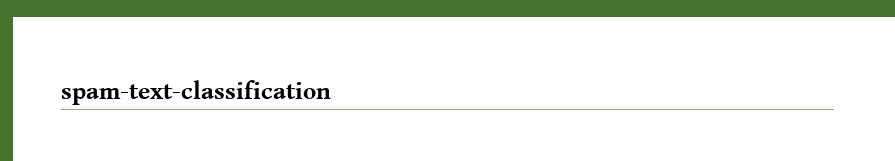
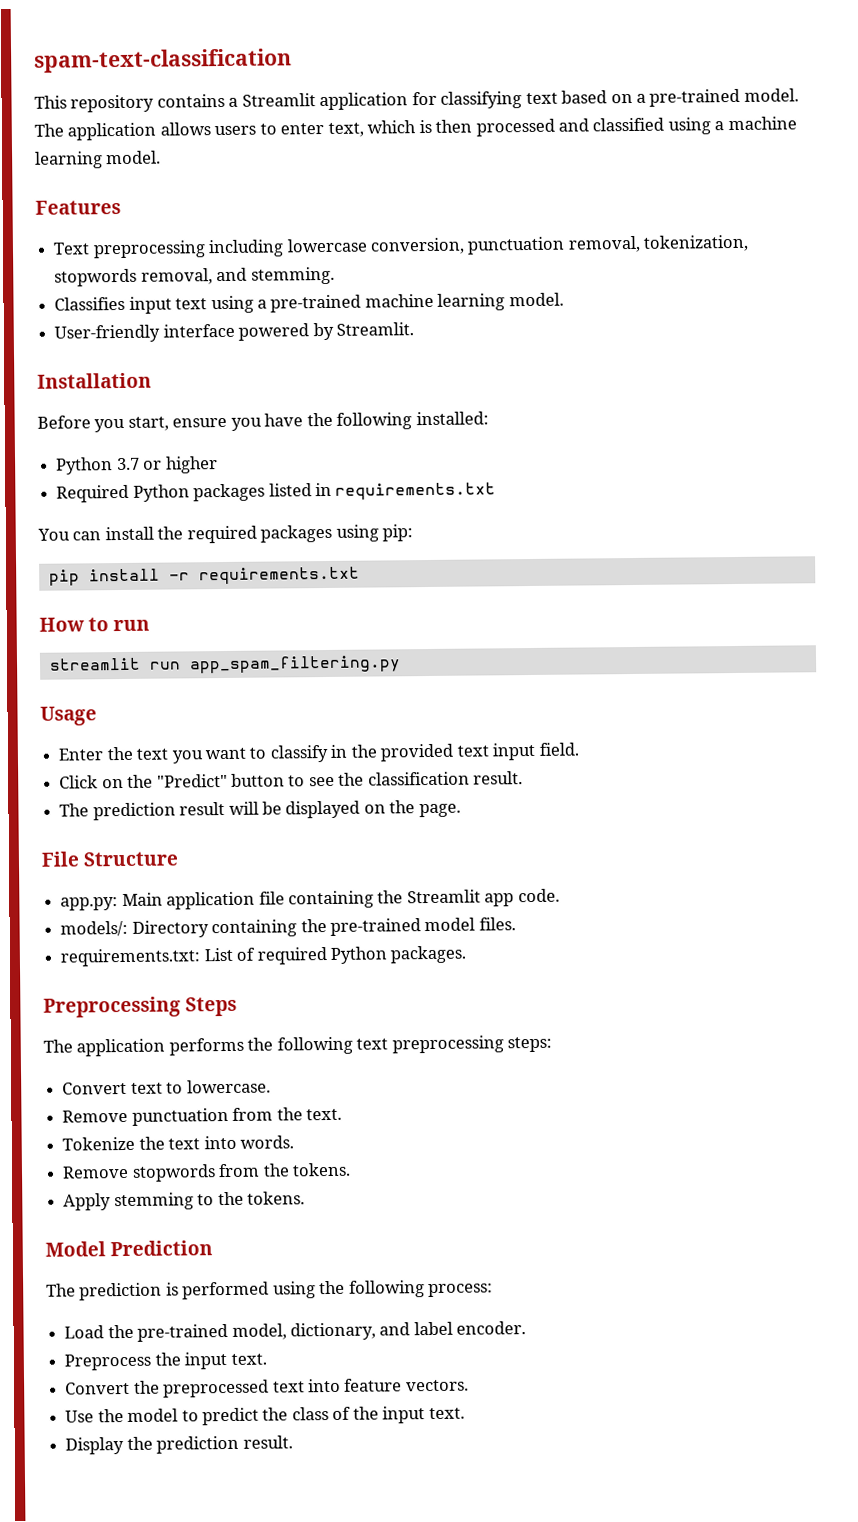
+ This repository contains a Streamlit application for classifying text based on a pre-trained model. The application allows users to enter text, which is then processed and classified using a machine learning model.
+ Features
+ Text preprocessing including lowercase conversion, punctuation removal, tokenization, stopwords removal, and stemming.
+ Classifies input text using a pre-trained machine learning model.
+ User-friendly interface powered by Streamlit.
+ Installation
+ Before you start, ensure you have the following installed:
+ Python 3.7 or higher
+ Required Python packages listed in requirements.txt
+ You can install the required packages using pip:
+ pip install -r requirements.txt
+ How to run
+ streamlit run app_spam_filtering.py
+ Usage
+ Enter the text you want to classify in the provided text input field.
+ Click on the "Predict" button to see the classification result.
+ The prediction result will be displayed on the page.
+ File Structure
+ app.py: Main application file containing the Streamlit app code.
+ models/: Directory containing the pre-trained model files.
+ requirements.txt: List of required Python packages.
+ Preprocessing Steps
+ The application performs the following text preprocessing steps:
+ Convert text to lowercase.
+ Remove punctuation from the text.
+ Tokenize the text into words.
+ Remove stopwords from the tokens.
+ Apply stemming to the tokens.
+ Model Prediction
+ The prediction is performed using the following process:
+ Load the pre-trained model, dictionary, and label encoder.
+ Preprocess the input text.
+ Convert the preprocessed text into feature vectors.
+ Use the model to predict the class of the input text.
+ Display the prediction result.

